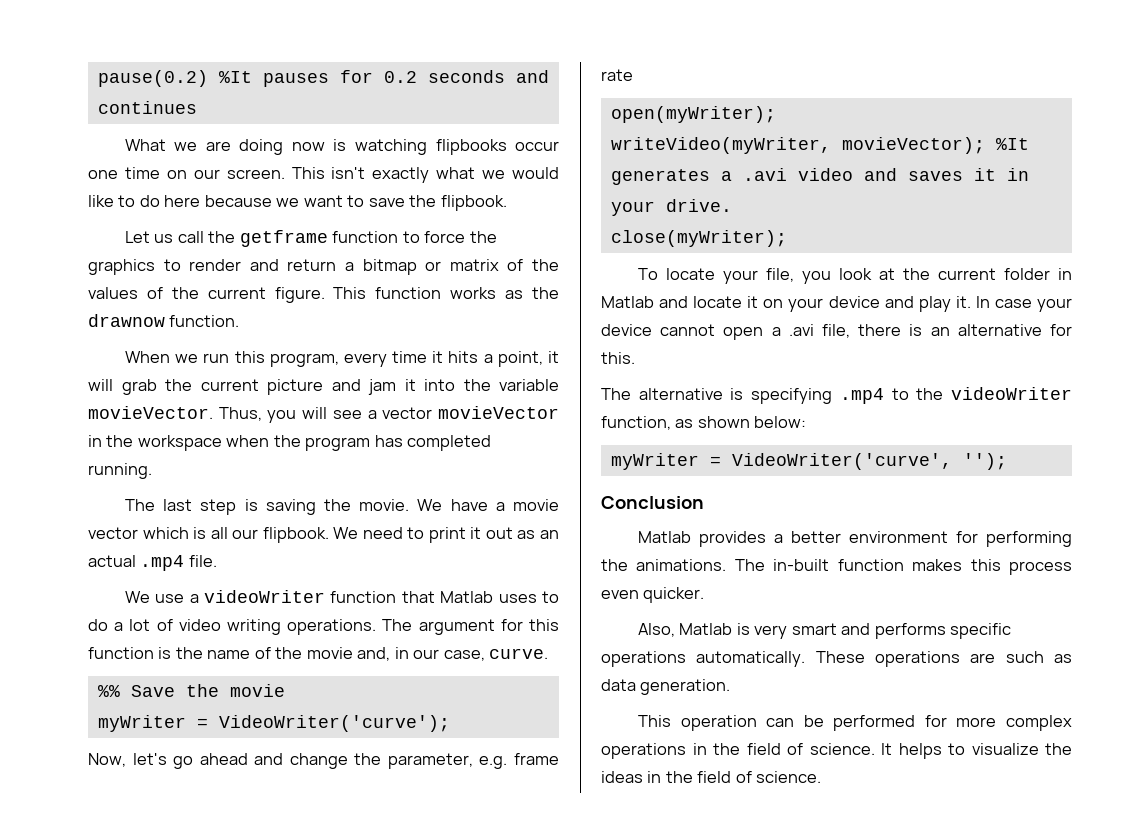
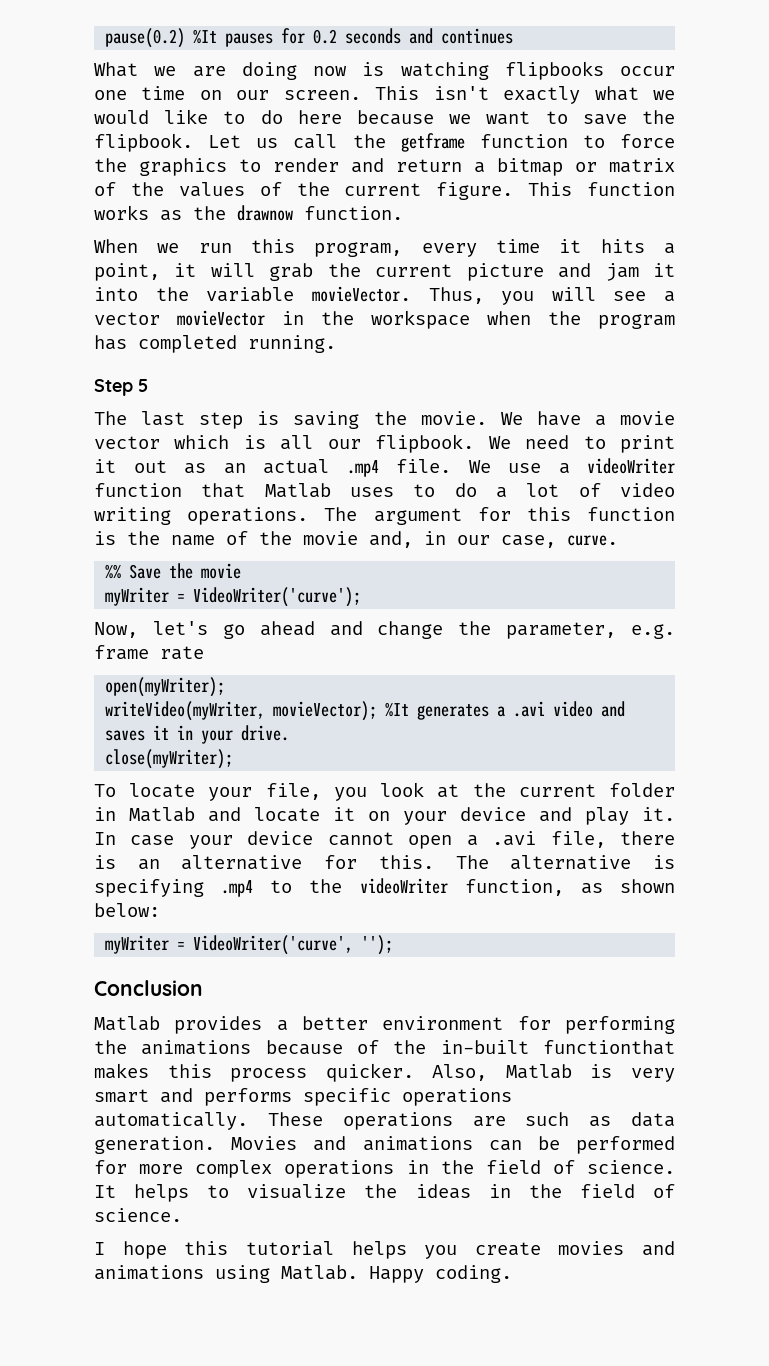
- This isn't exactly what we would like to do here because we want to save the flipbook.
- Let us call the getframe function to force the graphics to render and return a bitmap or matrix of the values of the current figure.
+ This isn't exactly what we would like to do here because we want to save the flipbook. Let us call the getframe function to force the graphics to render and return a bitmap or matrix of the values of the current figure.
+ Step 5
- We need to print it out as an actual .mp4 file.
- We use a videoWriter function that Matlab uses to do a lot of video writing operations.
+ We need to print it out as an actual .mp4 file. We use a videoWriter function that Matlab uses to do a lot of video writing operations.
- In case your device cannot open a .avi file, there is an alternative for this.
- The alternative is specifying .mp4 to the videoWriter function, as shown below:
+ In case your device cannot open a .avi file, there is an alternative for this. The alternative is specifying .mp4 to the videoWriter function, as shown below:
- Matlab provides a better environment for performing the animations. The in-built function makes this process even quicker.
- Also, Matlab is very smart and performs specific operations automatically.
+ Matlab provides a better environment for performing the animations because of the in-built functionthat makes this process quicker. Also, Matlab is very smart and performs specific operations automatically.
- These operations are such as data generation.
- This operation can be performed for more complex operations in the field of science.
+ These operations are such as data generation. Movies and animations can be performed for more complex operations in the field of science.
+ I hope this tutorial helps you create movies and animations using Matlab. Happy coding.

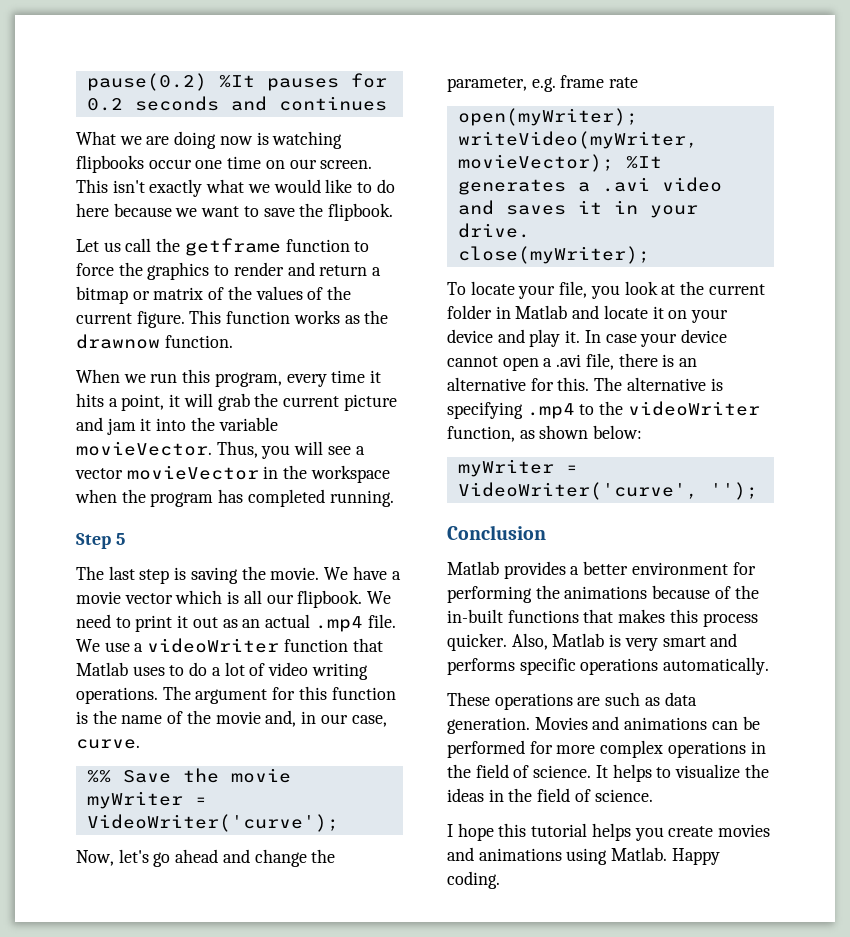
- This isn't exactly what we would like to do here because we want to save the flipbook. Let us call the getframe function to force the graphics to render and return a bitmap or matrix of the values of the current figure.
+ This isn't exactly what we would like to do here because we want to save the flipbook.
+ Let us call the getframe function to force the graphics to render and return a bitmap or matrix of the values of the current figure.
- Matlab provides a better environment for performing the animations because of the in-built functionthat makes this process quicker.
+ Matlab provides a better environment for performing the animations because of the in-built functions that makes this process quicker.
- Also, Matlab is very smart and performs specific operations automatically. These operations are such as data generation.
+ Also, Matlab is very smart and performs specific operations automatically.
+ These operations are such as data generation.

